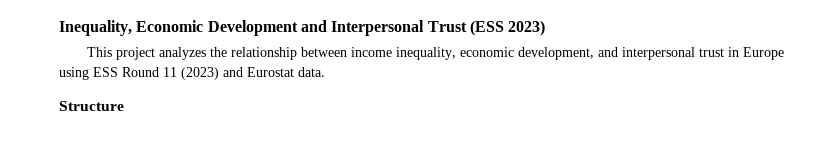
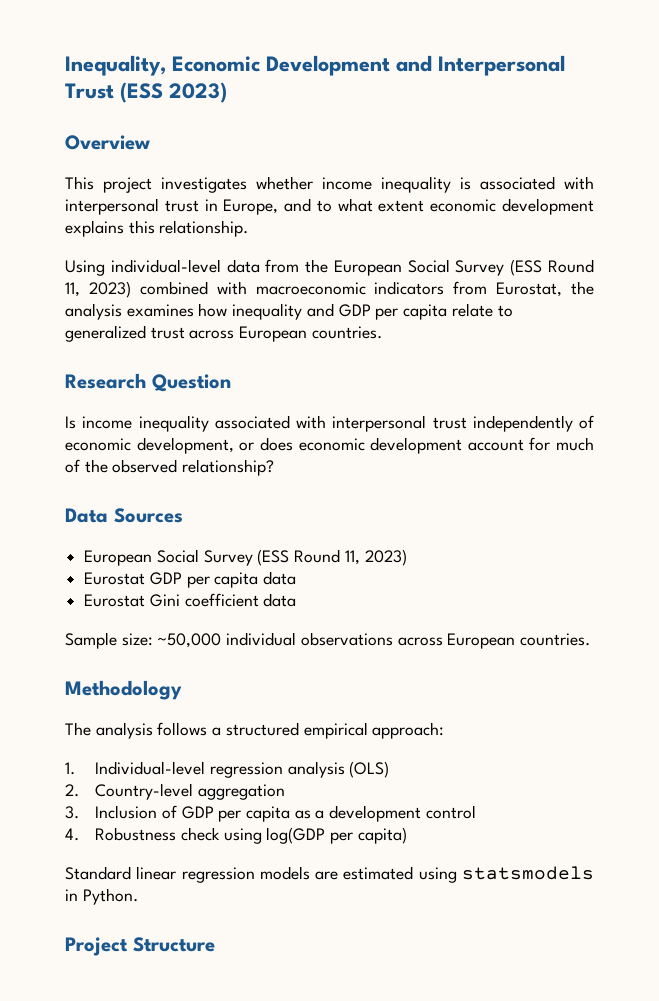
+ Overview
- This project analyzes the relationship between income inequality, economic development, and interpersonal trust in Europe using ESS Round 11 (2023) and Eurostat data.
- Structure
+ This project investigates whether income inequality is associated with interpersonal trust in Europe, and to what extent economic development explains this relationship.
+ Using individual-level data from the European Social Survey (ESS Round 11, 2023) combined with macroeconomic indicators from Eurostat, the analysis examines how inequality and GDP per capita relate to generalized trust across European countries.
+ Research Question
+ Is income inequality associated with interpersonal trust independently of economic development, or does economic development account for much of the observed relationship?
+ Data Sources
+ European Social Survey (ESS Round 11, 2023)
+ Eurostat GDP per capita data
+ Eurostat Gini coefficient data
+ Sample size: ~50,000 individual observations across European countries.
+ Methodology
+ The analysis follows a structured empirical approach:
+ 1. Individual-level regression analysis (OLS)
+ 2. Country-level aggregation
+ 3. Inclusion of GDP per capita as a development control
+ 4. Robustness check using log(GDP per capita)
+ Standard linear regression models are estimated using statsmodels in Python.
+ Project Structure

